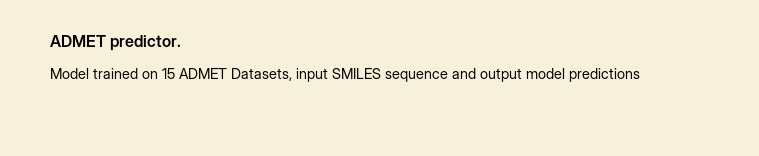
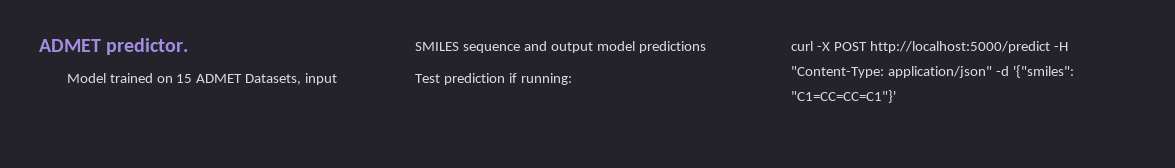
+ Test prediction if running:
+ curl -X POST http://localhost:5000/predict -H "Content-Type: application/json" -d '{"smiles": "C1=CC=CC=C1"}'

